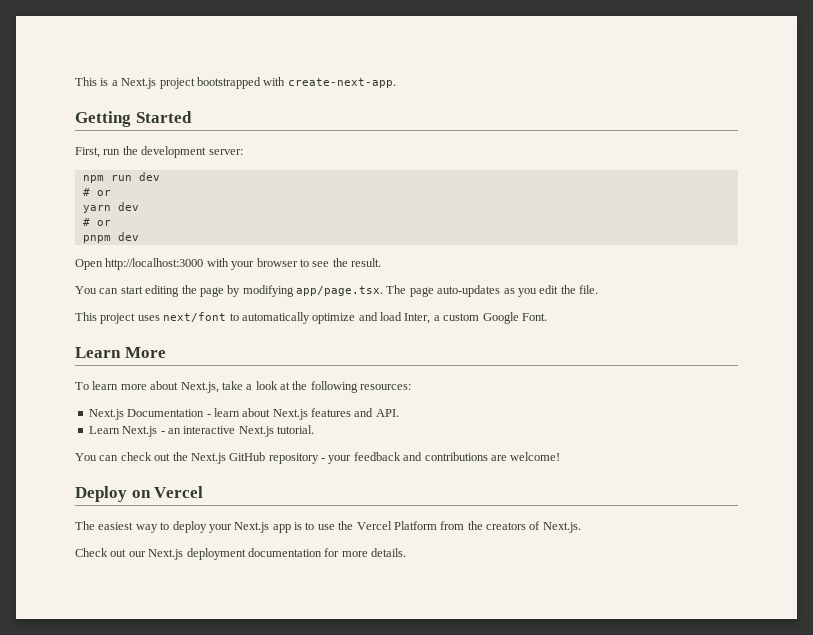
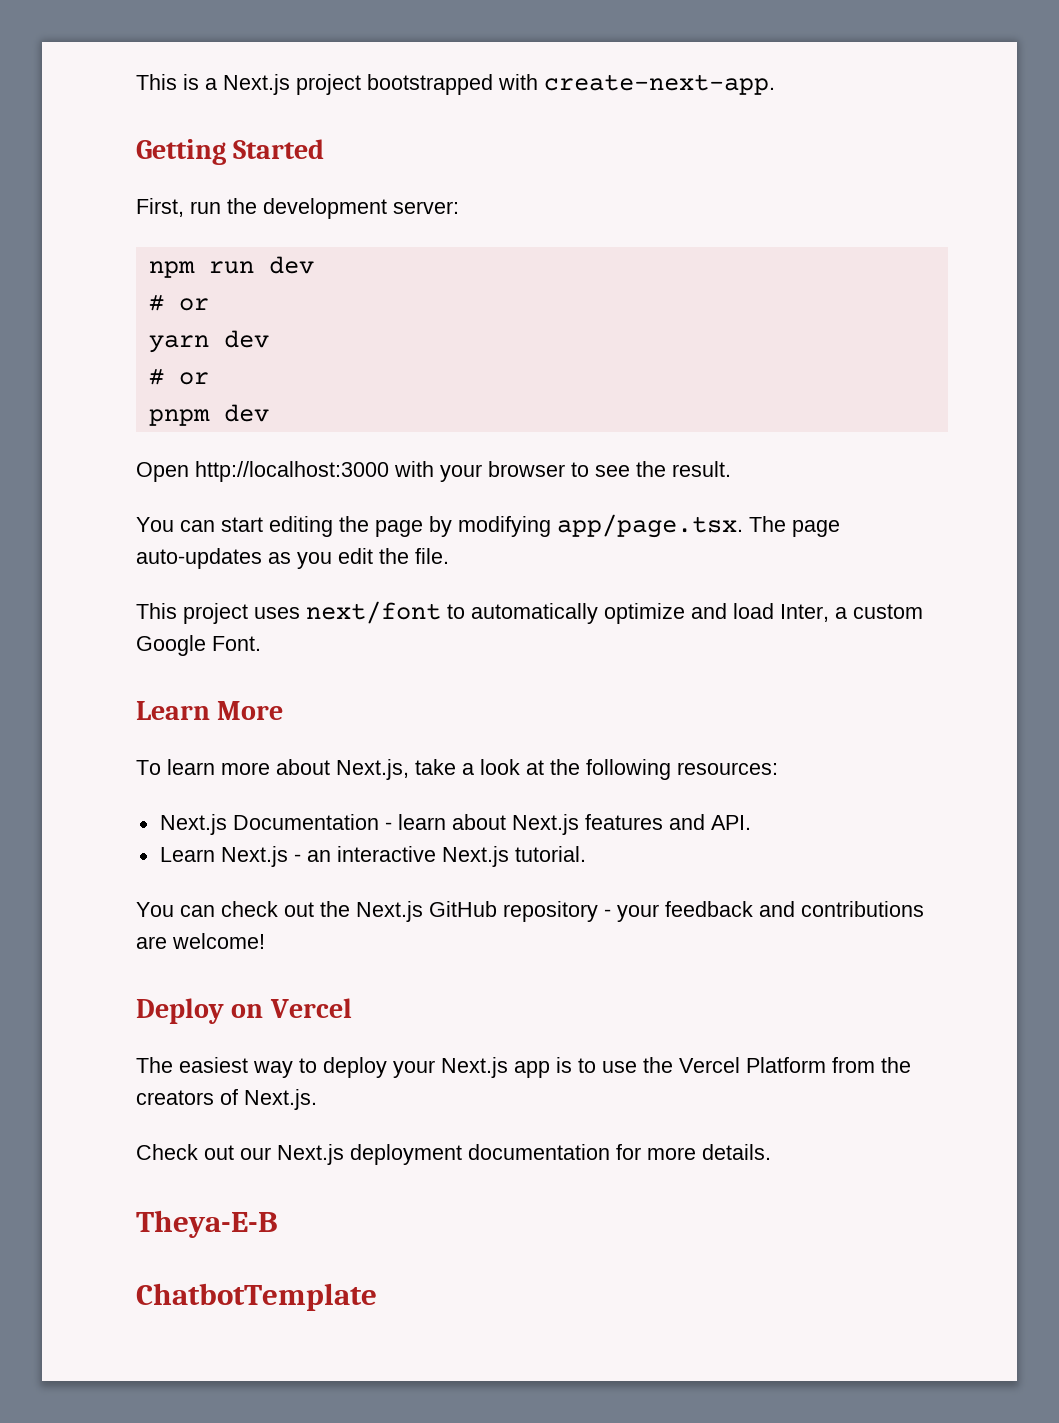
+ Theya-E-B
+ ChatbotTemplate

